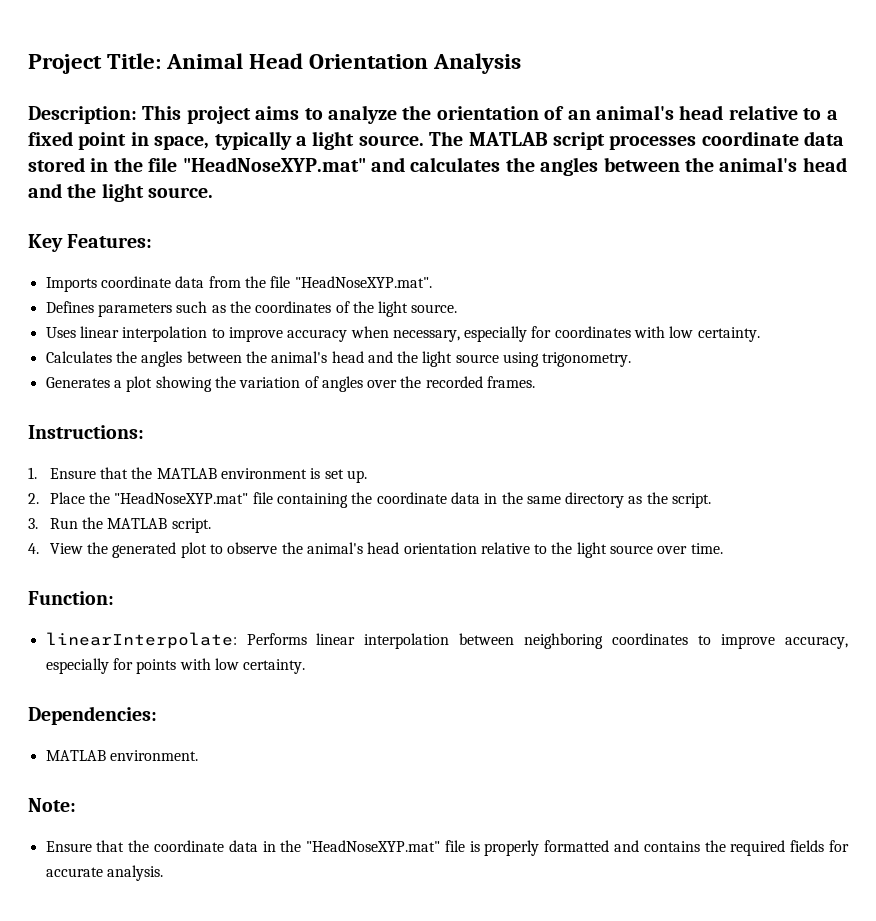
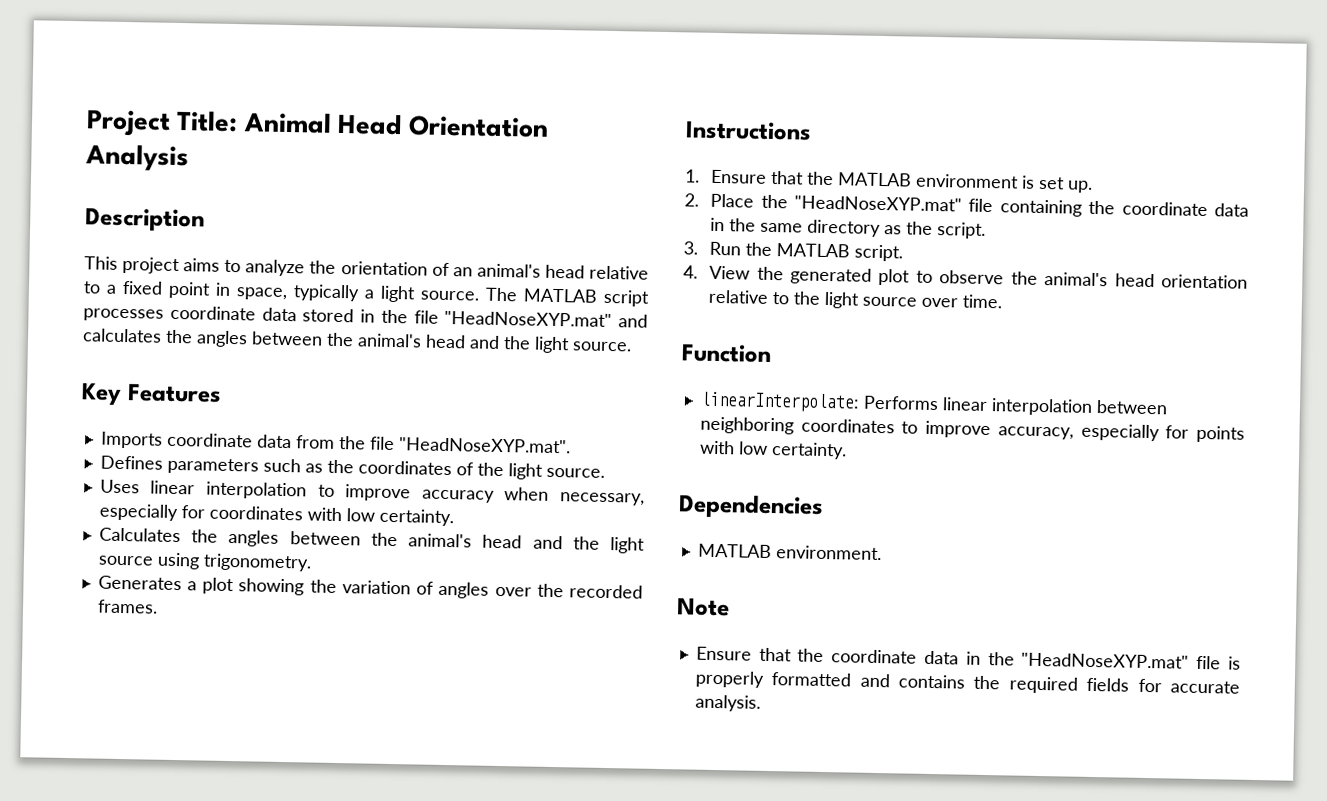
- Description: This project aims to analyze the orientation of an animal's head relative to a fixed point in space, typically a light source.
+ Description
+ This project aims to analyze the orientation of an animal's head relative to a fixed point in space, typically a light source.
- Key Features:
+ Key Features
- Instructions:
+ Instructions
- Function:
+ Function
- Dependencies:
+ Dependencies
- Note:
+ Note

